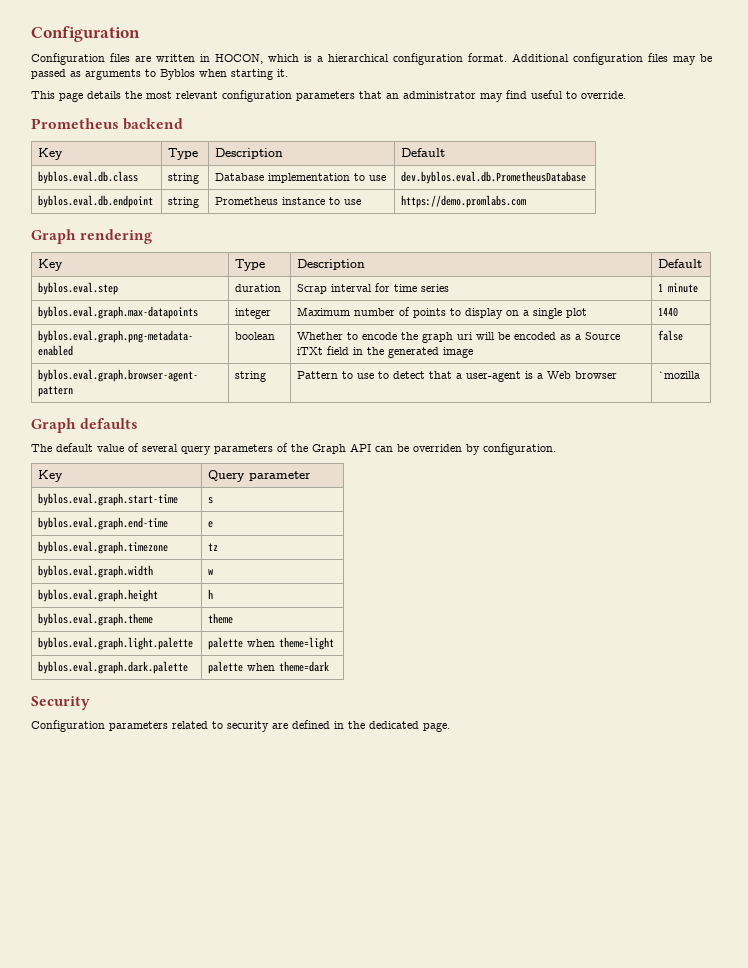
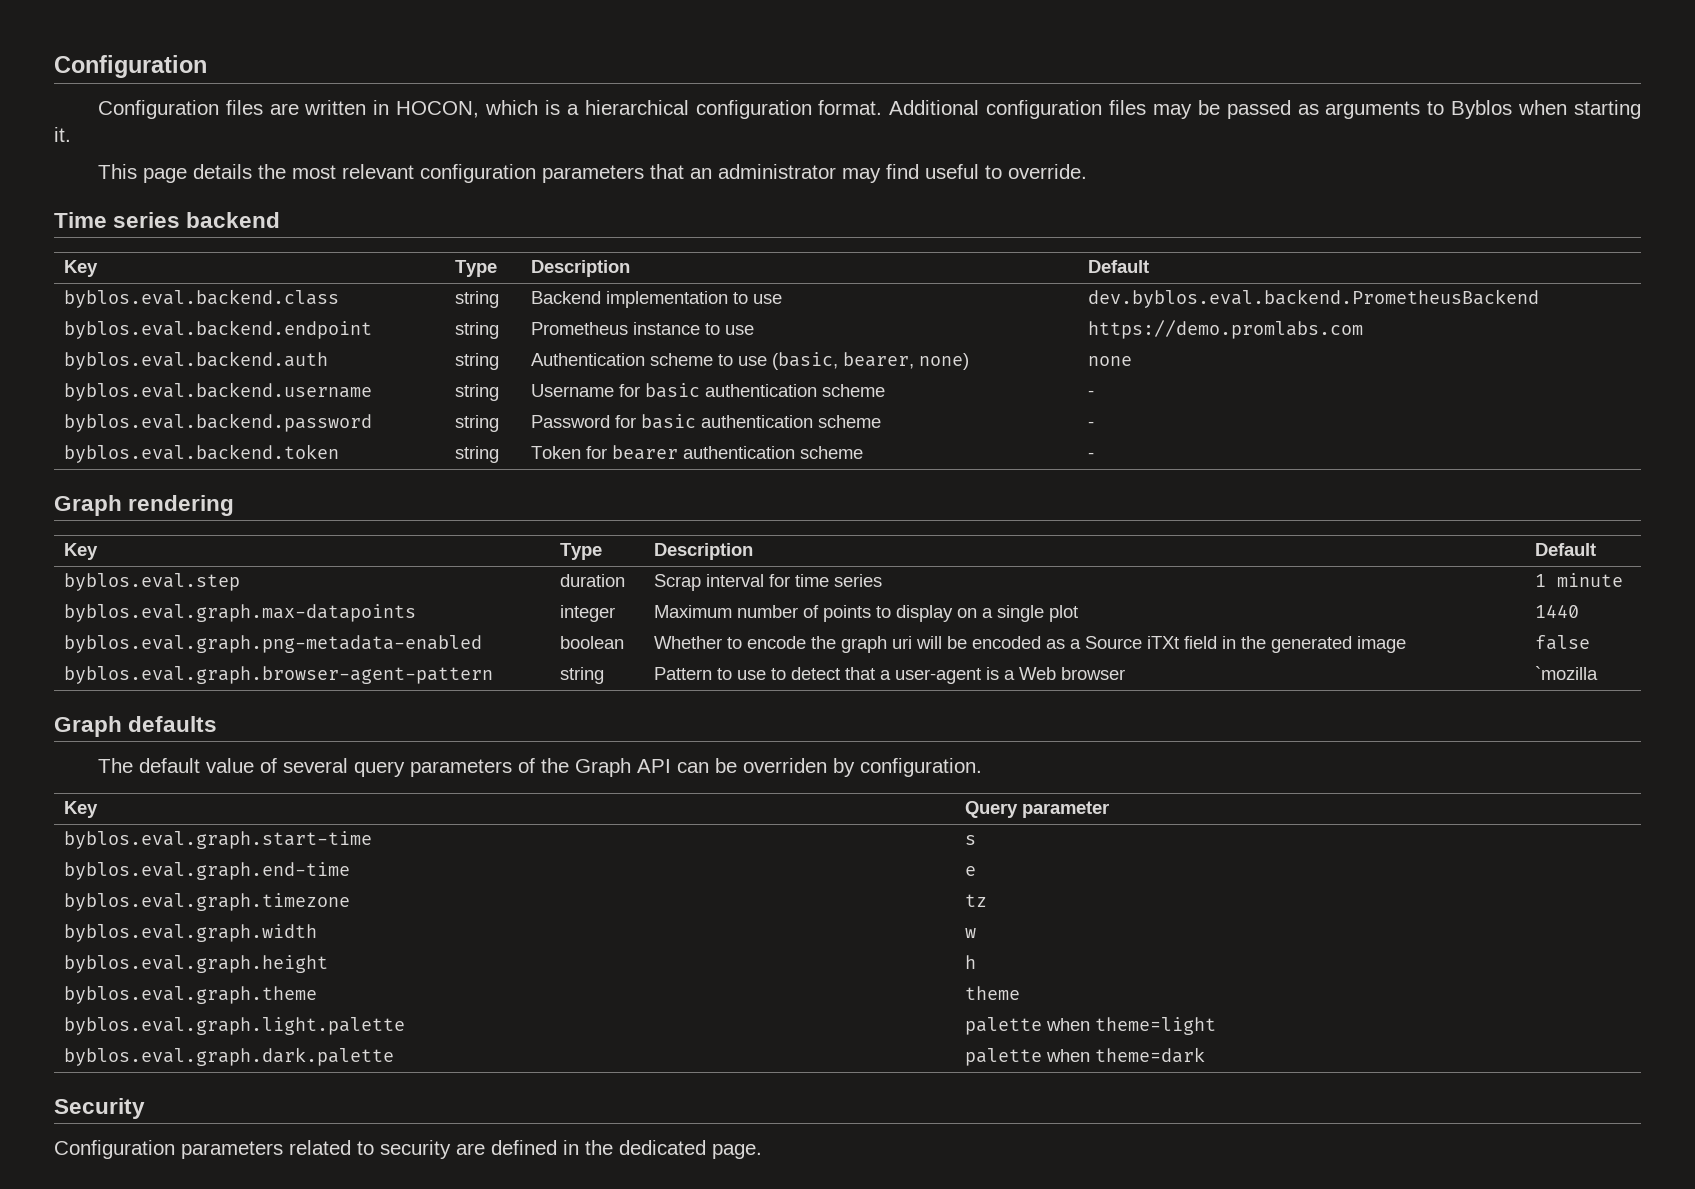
- Prometheus backend
+ Time series backend
- byblos.eval.db.class | string | Database implementation to use | dev.byblos.eval.db.PrometheusDatabase
- byblos.eval.db.endpoint | string | Prometheus instance to use | https://demo.promlabs.com
+ byblos.eval.backend.class | string | Backend implementation to use | dev.byblos.eval.backend.PrometheusBackend
+ byblos.eval.backend.endpoint | string | Prometheus instance to use | https://demo.promlabs.com
+ byblos.eval.backend.auth | string | Authentication scheme to use (basic, bearer, none) | none
+ byblos.eval.backend.username | string | Username for basic authentication scheme | -
+ byblos.eval.backend.password | string | Password for basic authentication scheme | -
+ byblos.eval.backend.token | string | Token for bearer authentication scheme | -

